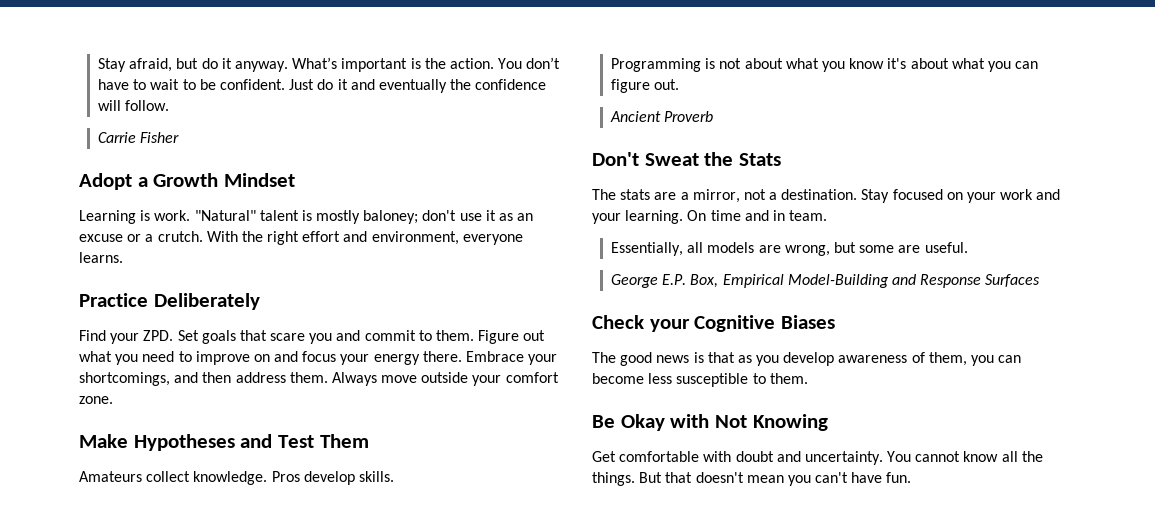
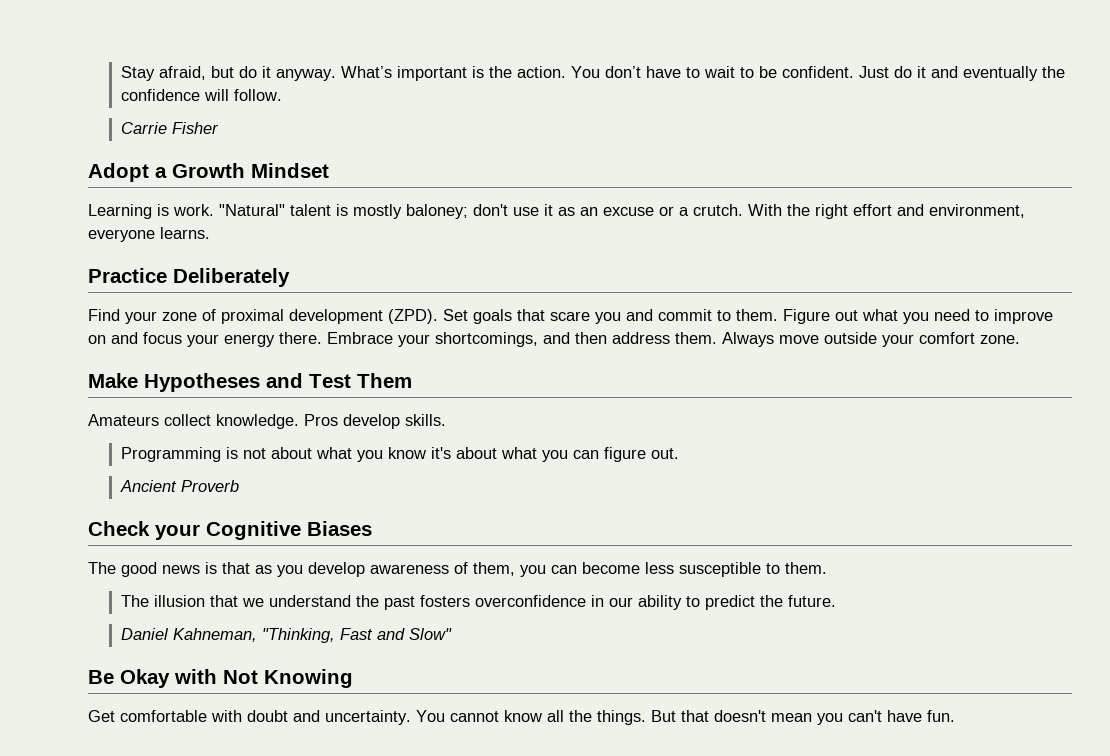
- Find your ZPD. Set goals that scare you and commit to them.
+ Find your zone of proximal development (ZPD). Set goals that scare you and commit to them.
- Don't Sweat the Stats
- The stats are a mirror, not a destination. Stay focused on your work and your learning. On time and in team.
- Essentially, all models are wrong, but some are useful.
- George E.P. Box, Empirical Model-Building and Response Surfaces
+ The illusion that we understand the past fosters overconfidence in our ability to predict the future.
+ Daniel Kahneman, "Thinking, Fast and Slow"

